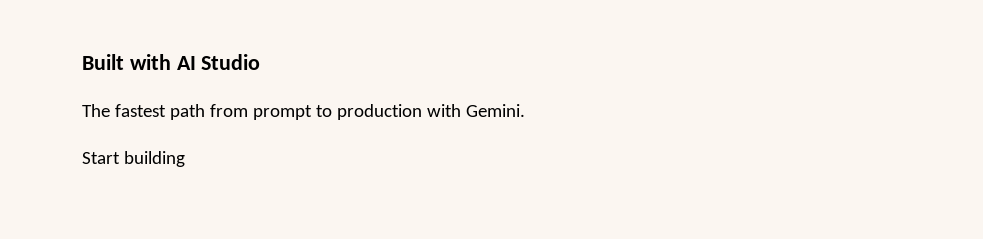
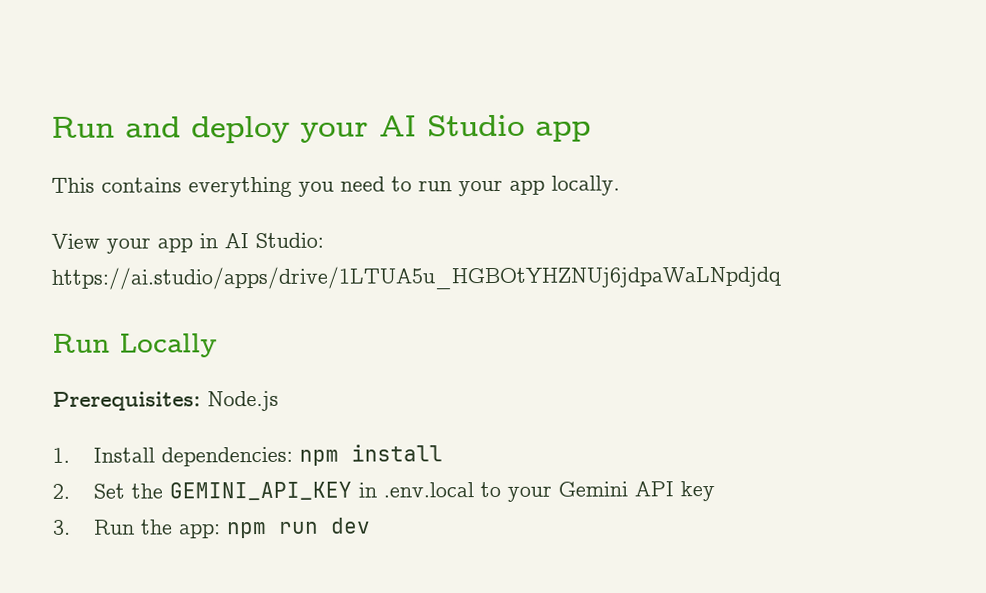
- Built with AI Studio
- The fastest path from prompt to production with Gemini.
- Start building
+ Run and deploy your AI Studio app
+ This contains everything you need to run your app locally.
+ View your app in AI Studio: https://ai.studio/apps/drive/1LTUA5u_HGBOtYHZNUj6jdpaWaLNpdjdq
+ Run Locally
+ Prerequisites: Node.js
+ 1. Install dependencies: npm install
+ 2. Set the GEMINI_API_KEY in .env.local to your Gemini API key
+ 3. Run the app: npm run dev

